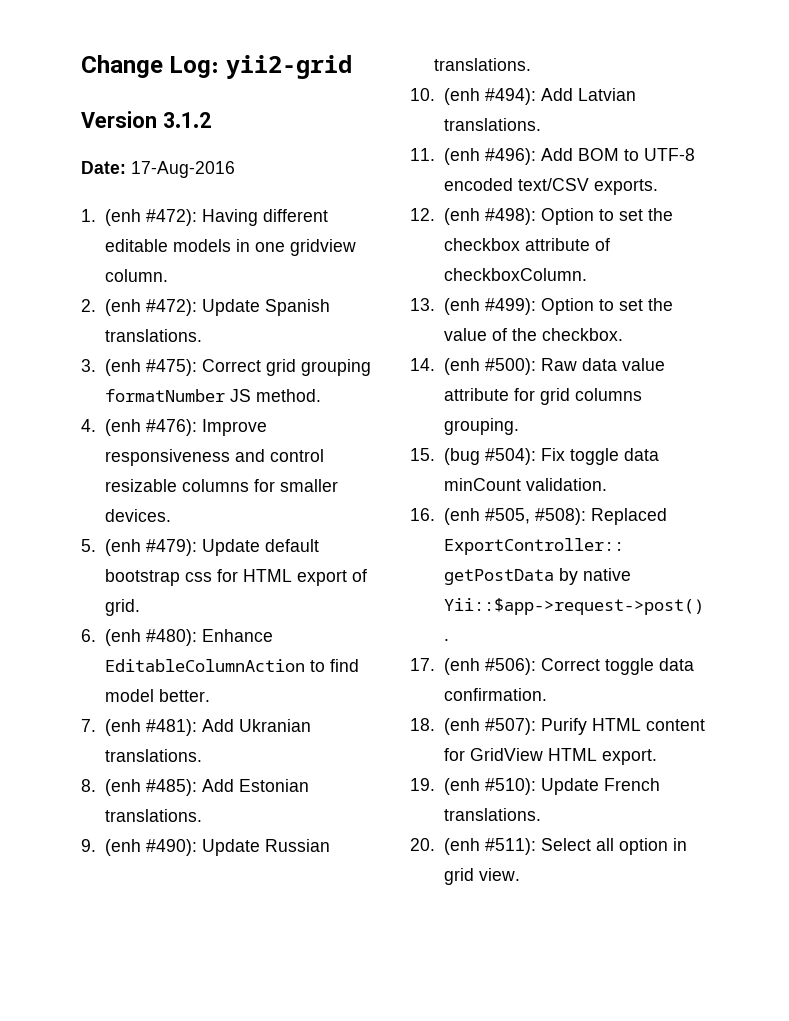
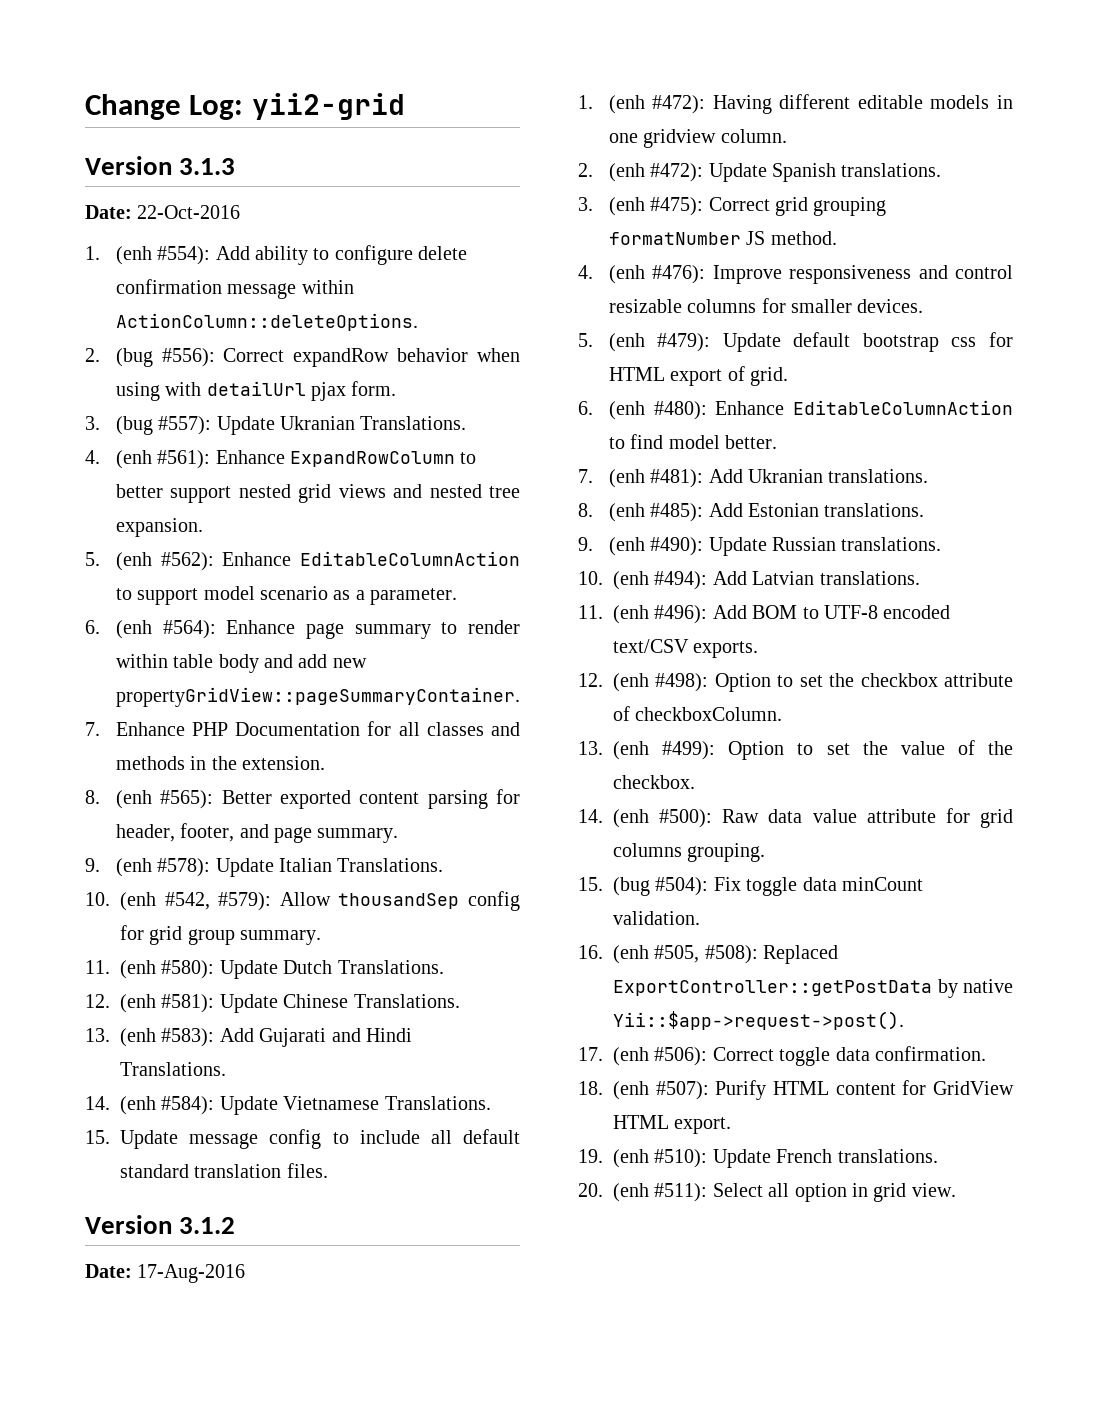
+ Version 3.1.3
+ Date: 22-Oct-2016
+ 1. (enh #554): Add ability to configure delete confirmation message within ActionColumn::deleteOptions.
+ 2. (bug #556): Correct expandRow behavior when using with detailUrl pjax form.
+ 3. (bug #557): Update Ukranian Translations.
+ 4. (enh #561): Enhance ExpandRowColumn to better support nested grid views and nested tree expansion.
+ 5. (enh #562): Enhance EditableColumnAction to support model scenario as a parameter.
+ 6. (enh #564): Enhance page summary to render within table body and add new propertyGridView::pageSummaryContainer.
+ 7. Enhance PHP Documentation for all classes and methods in the extension.
+ 8. (enh #565): Better exported content parsing for header, footer, and page summary.
+ 9. (enh #578): Update Italian Translations.
+ 10. (enh #542, #579): Allow thousandSep config for grid group summary.
+ 11. (enh #580): Update Dutch Translations.
+ 12. (enh #581): Update Chinese Translations.
+ 13. (enh #583): Add Gujarati and Hindi Translations.
+ 14. (enh #584): Update Vietnamese Translations.
+ 15. Update message config to include all default standard translation files.

